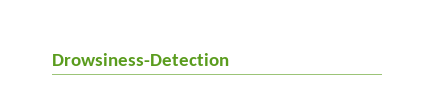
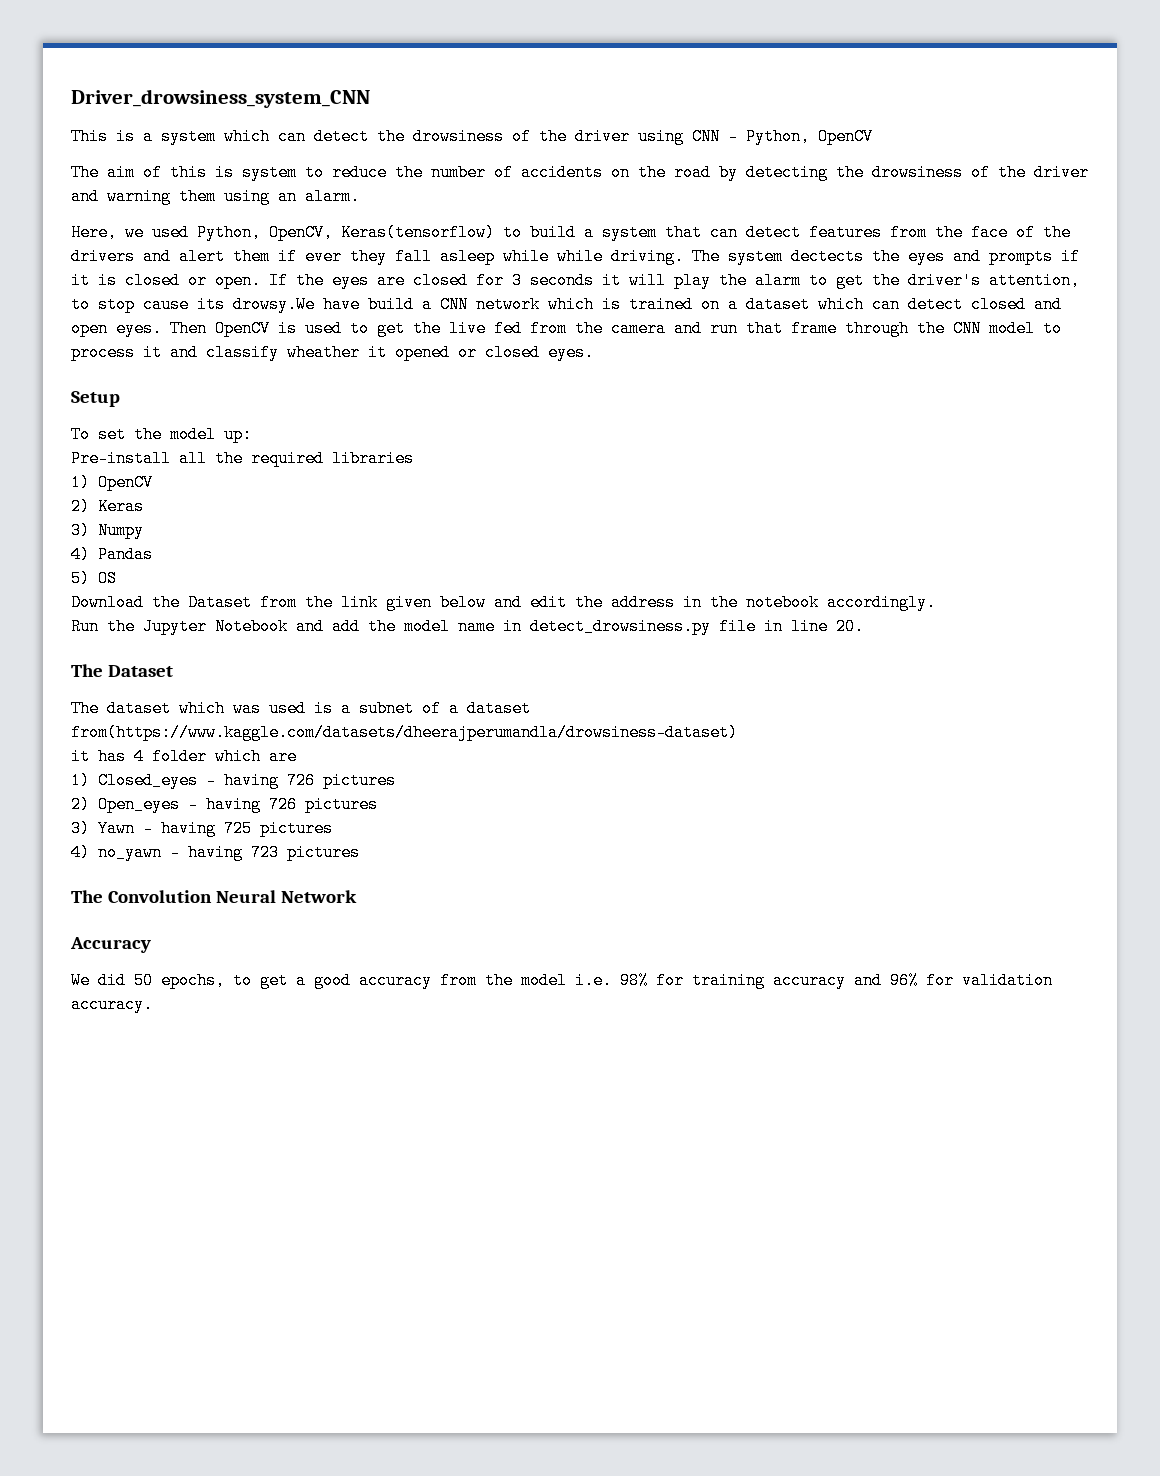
- Drowsiness-Detection
+ Driver_drowsiness_system_CNN
+ This is a system which can detect the drowsiness of the driver using CNN - Python, OpenCV
+ The aim of this is system to reduce the number of accidents on the road by detecting the drowsiness of the driver and warning them using an alarm.
+ Here, we used Python, OpenCV, Keras(tensorflow) to build a system that can detect features from the face of the drivers and alert them if ever they fall asleep while while driving. The system dectects the eyes and prompts if it is closed or open. If the eyes are closed for 3 seconds it will play the alarm to get the driver's attention, to stop cause its drowsy.We have build a CNN network which is trained on a dataset which can detect closed and open eyes. Then OpenCV is used to get the live fed from the camera and run that frame through the CNN model to process it and classify wheather it opened or closed eyes.
+ Setup
+ To set the model up:
+ Pre-install all the required libraries
+ 1) OpenCV
+ 2) Keras
+ 3) Numpy
+ 4) Pandas
+ 5) OS
+ Download the Dataset from the link given below and edit the address in the notebook accordingly.
+ Run the Jupyter Notebook and add the model name in detect_drowsiness.py file in line 20.
+ The Dataset
+ The dataset which was used is a subnet of a dataset from(https://www.kaggle.com/datasets/dheerajperumandla/drowsiness-dataset)
+ it has 4 folder which are
+ 1) Closed_eyes - having 726 pictures
+ 2) Open_eyes - having 726 pictures
+ 3) Yawn - having 725 pictures
+ 4) no_yawn - having 723 pictures
+ The Convolution Neural Network
+ Accuracy
+ We did 50 epochs, to get a good accuracy from the model i.e. 98% for training accuracy and 96% for validation accuracy.

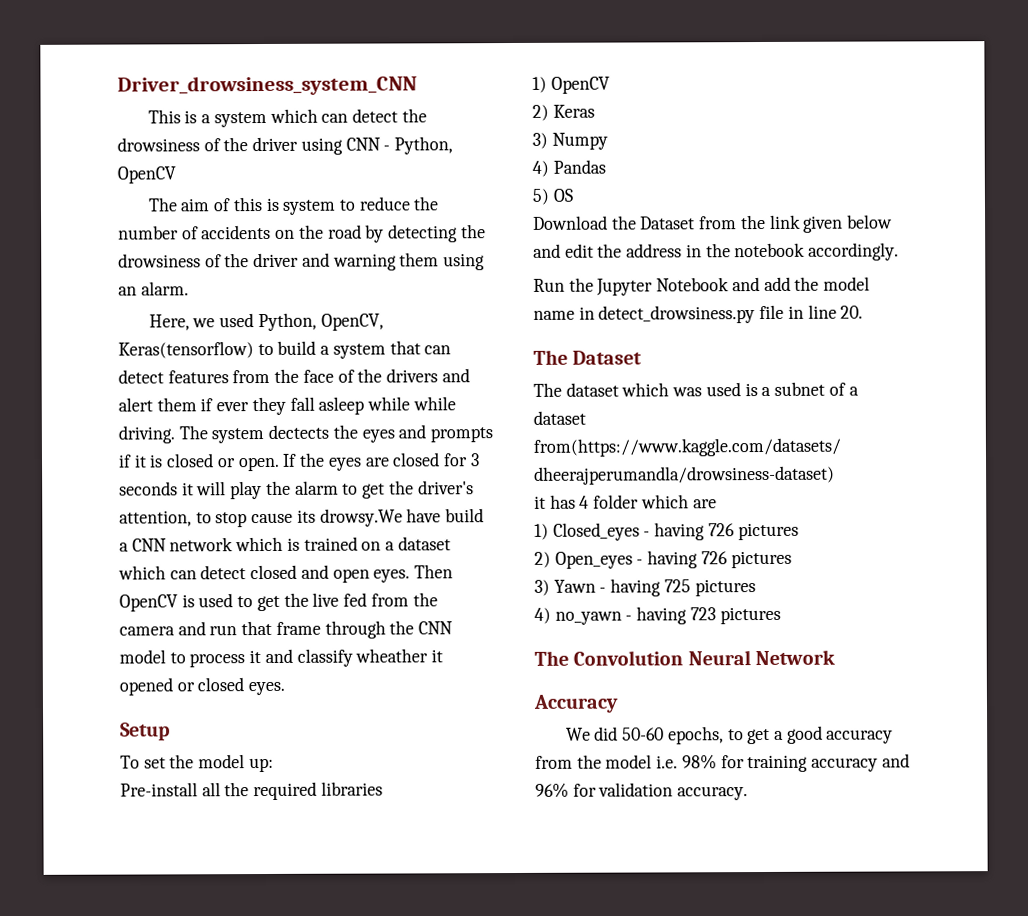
- We did 50 epochs, to get a good accuracy from the model i.e. 98% for training accuracy and 96% for validation accuracy.
+ We did 50-60 epochs, to get a good accuracy from the model i.e. 98% for training accuracy and 96% for validation accuracy.

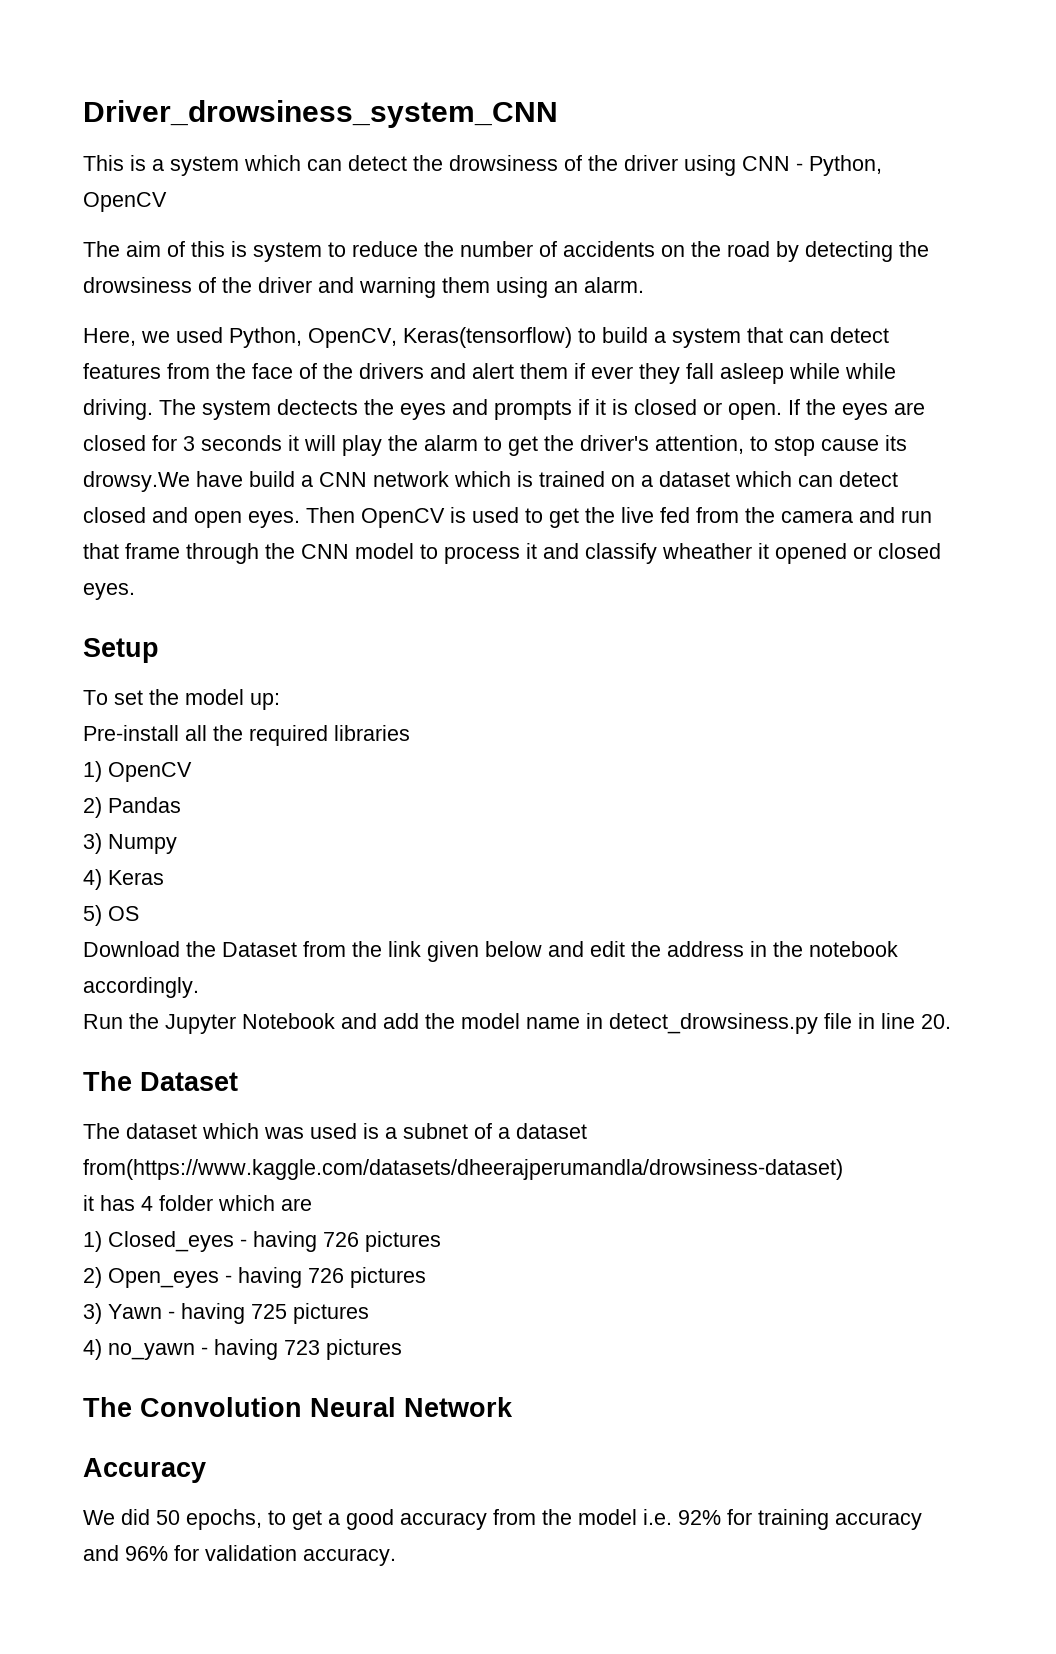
- 2) Keras
+ 2) Pandas
- 4) Pandas
+ 4) Keras
- We did 50-60 epochs, to get a good accuracy from the model i.e. 98% for training accuracy and 96% for validation accuracy.
+ We did 50 epochs, to get a good accuracy from the model i.e. 92% for training accuracy and 96% for validation accuracy.

